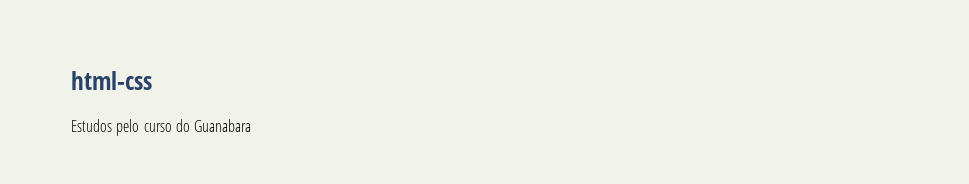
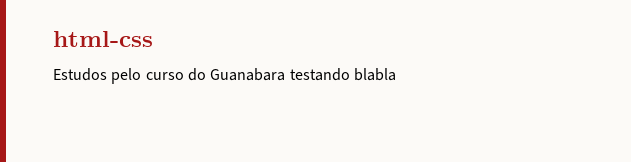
- Estudos pelo curso do Guanabara
+ Estudos pelo curso do Guanabara testando blabla

